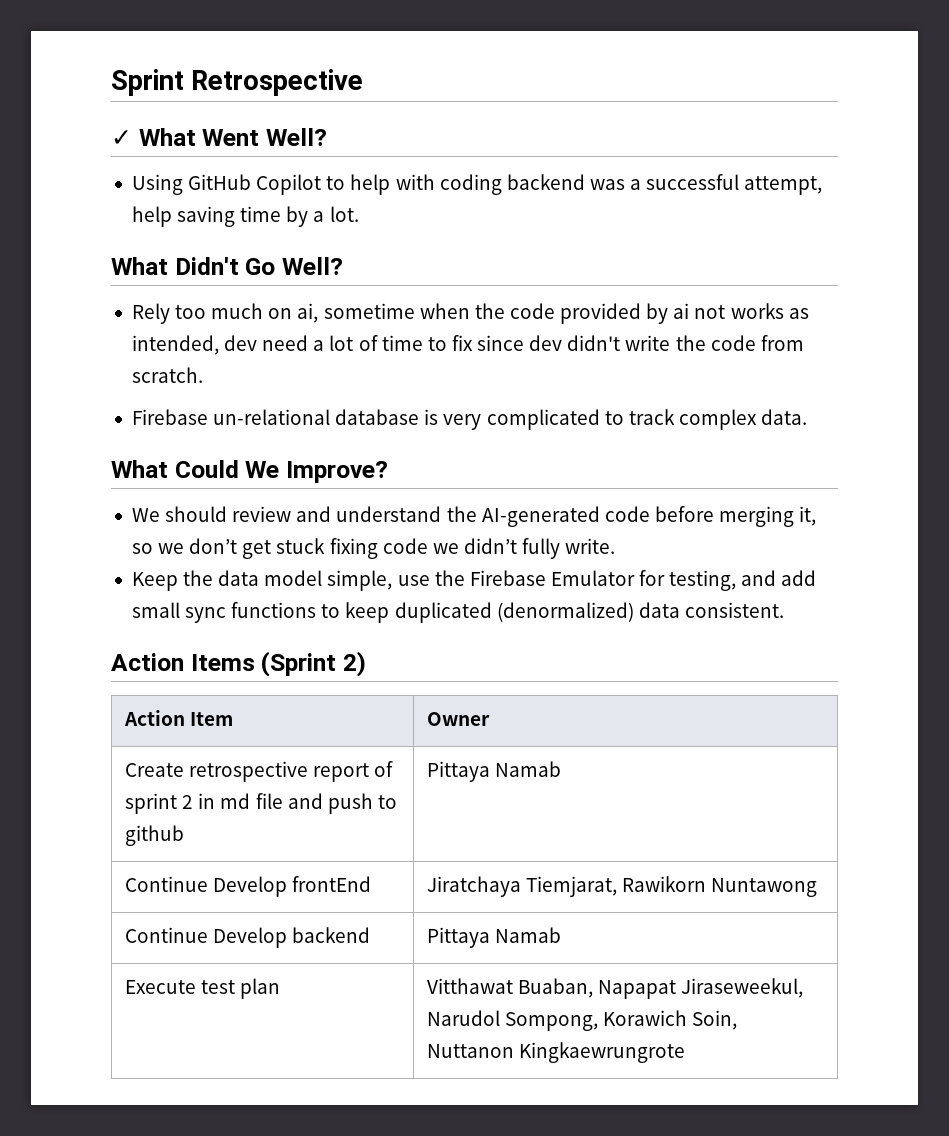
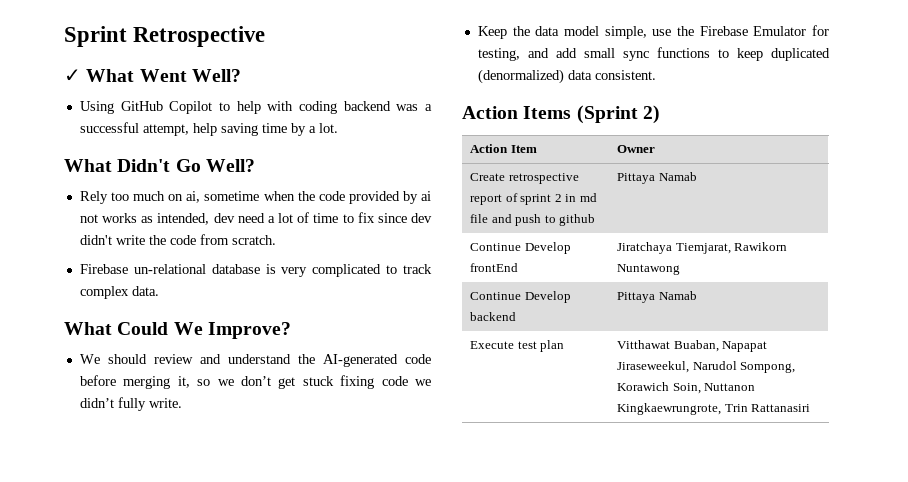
- Execute test plan | Vitthawat Buaban, Napapat Jiraseweekul, Narudol Sompong, Korawich Soin, Nuttanon Kingkaewrungrote
+ Execute test plan | Vitthawat Buaban, Napapat Jiraseweekul, Narudol Sompong, Korawich Soin, Nuttanon Kingkaewrungrote, Trin Rattanasiri

